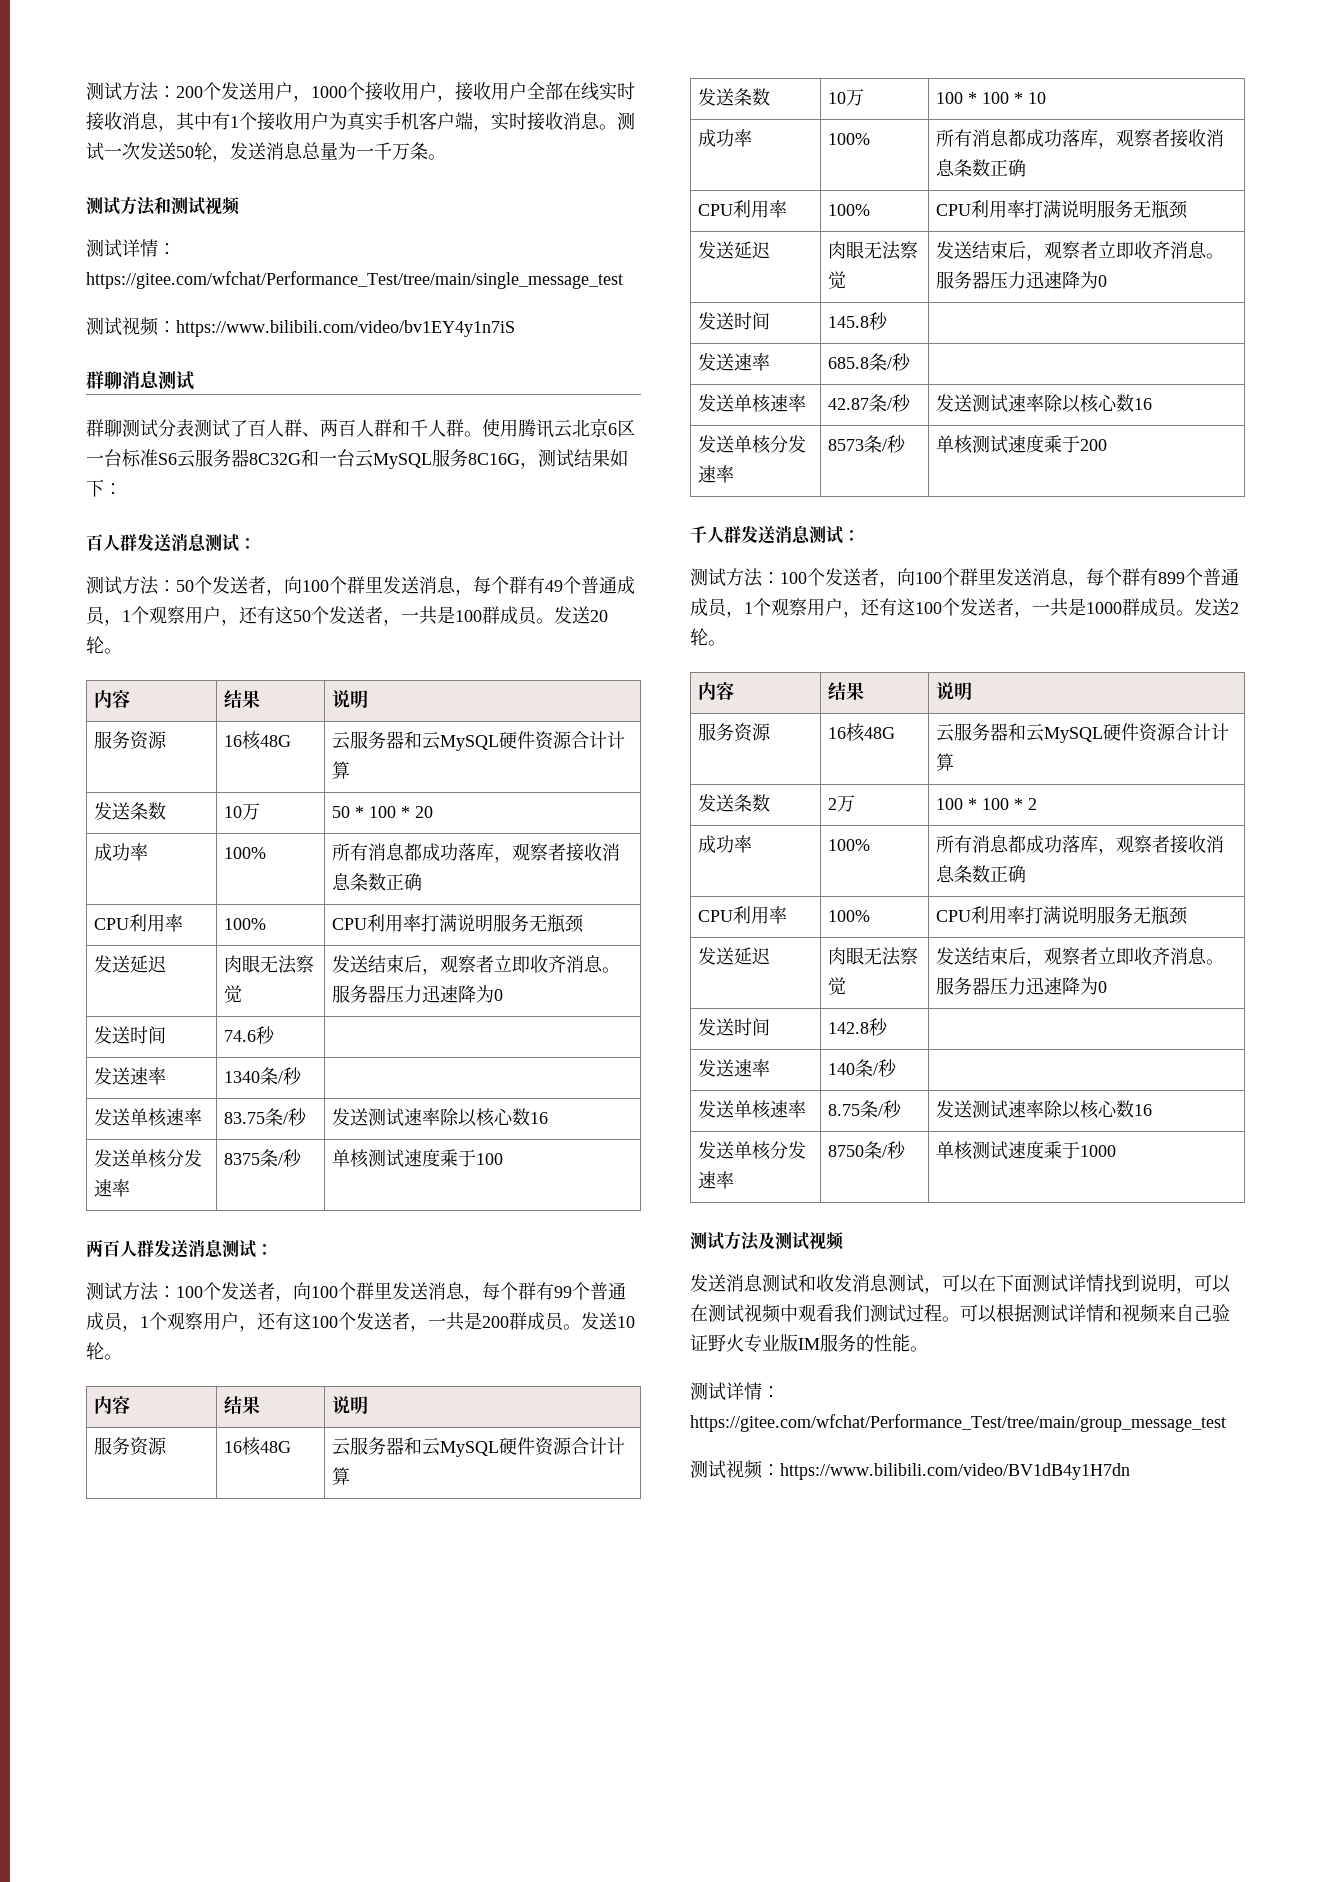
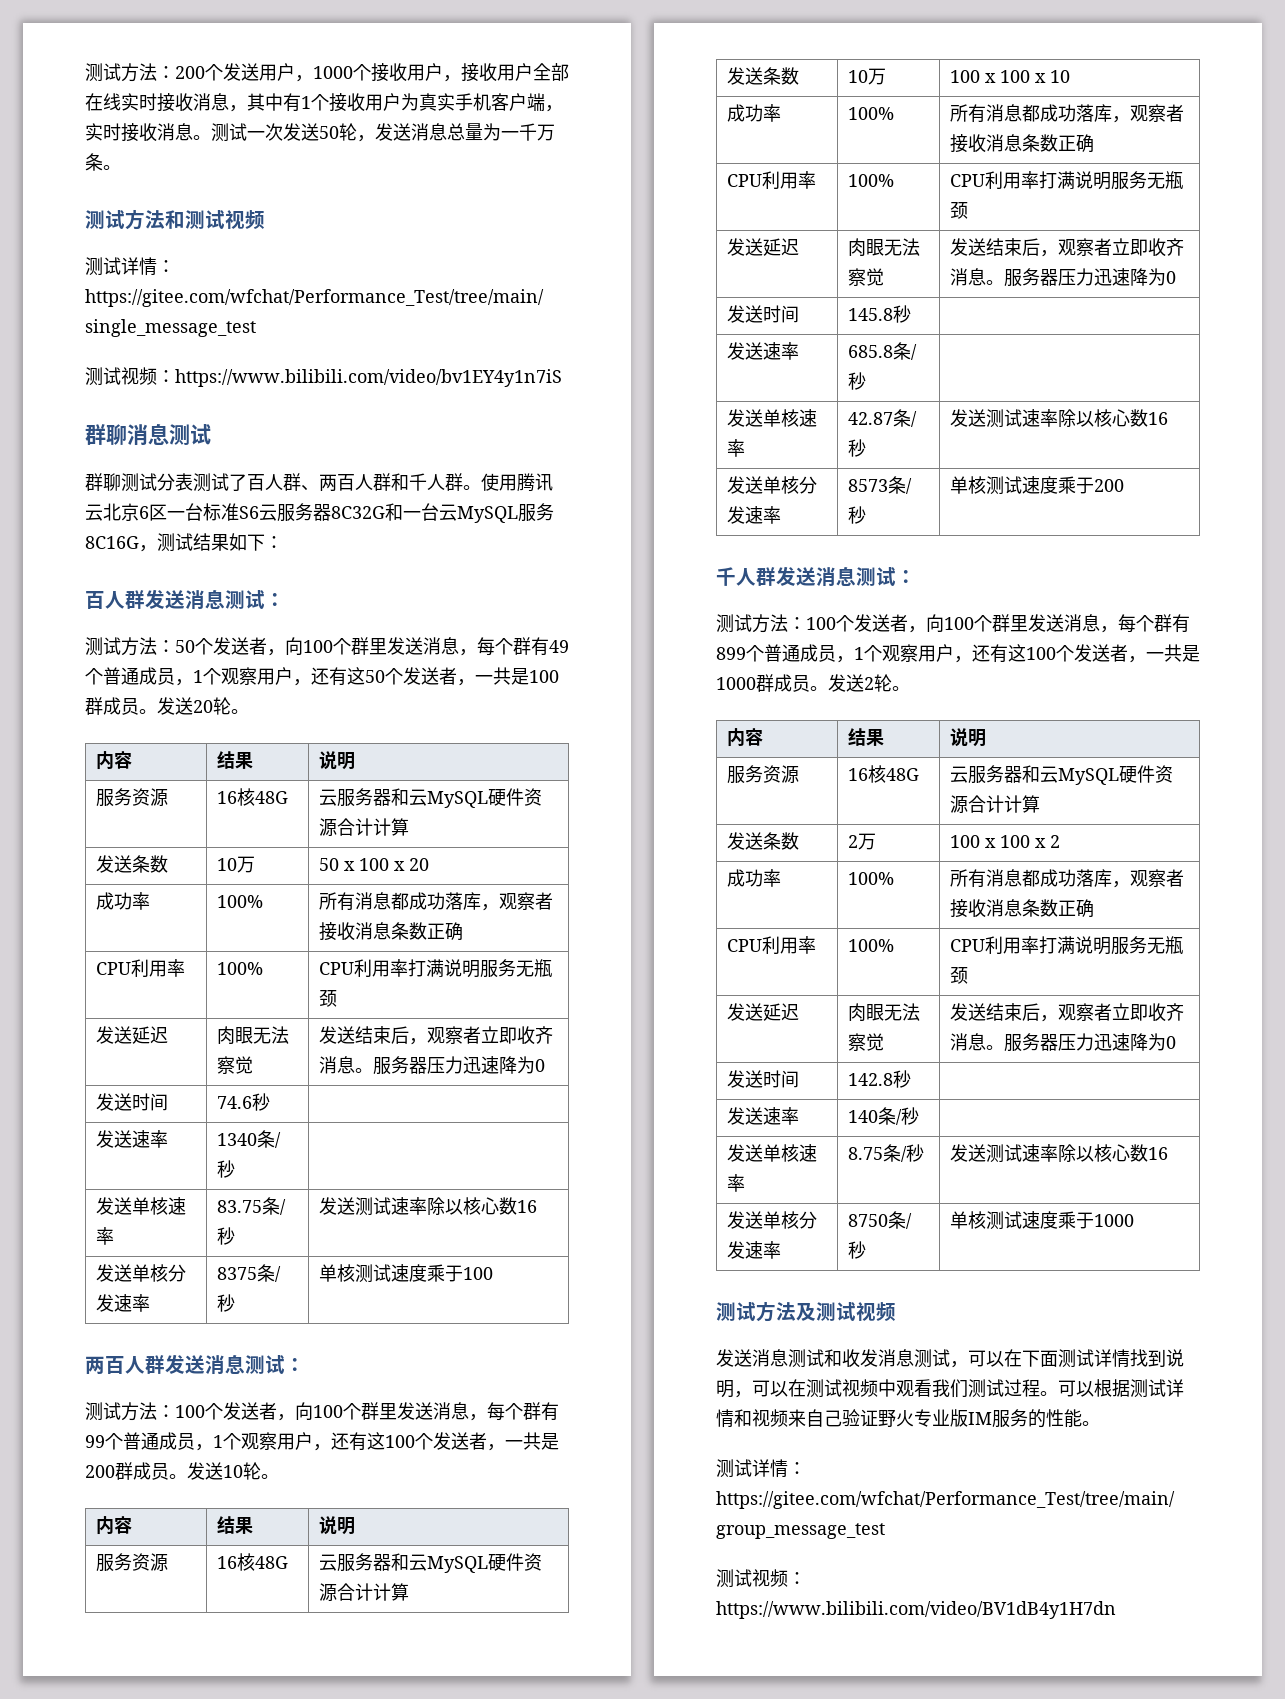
- 发送条数 | 10万 | 50 * 100 * 20
+ 发送条数 | 10万 | 50 x 100 x 20
- 发送条数 | 10万 | 100 * 100 * 10
+ 发送条数 | 10万 | 100 x 100 x 10
- 发送条数 | 2万 | 100 * 100 * 2
+ 发送条数 | 2万 | 100 x 100 x 2

